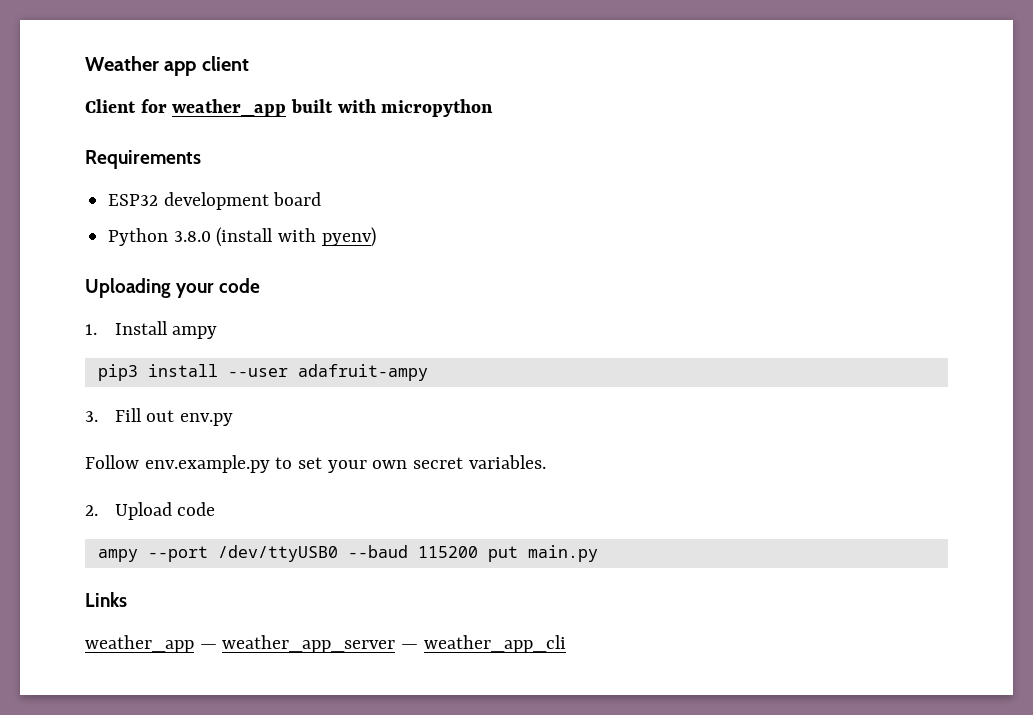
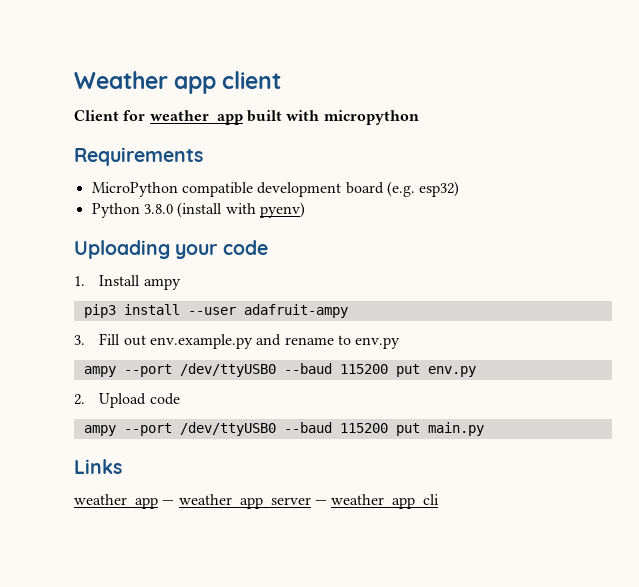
- ESP32 development board
+ MicroPython compatible development board (e.g. esp32)
- 3. Fill out env.py
- Follow env.example.py to set your own secret variables.
+ 3. Fill out env.example.py and rename to env.py
+ ampy --port /dev/ttyUSB0 --baud 115200 put env.py

